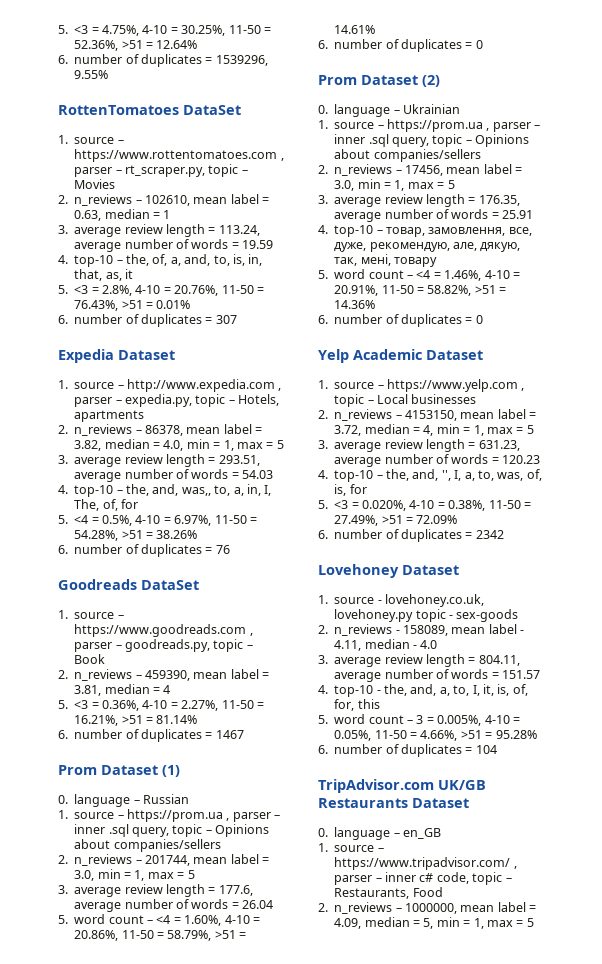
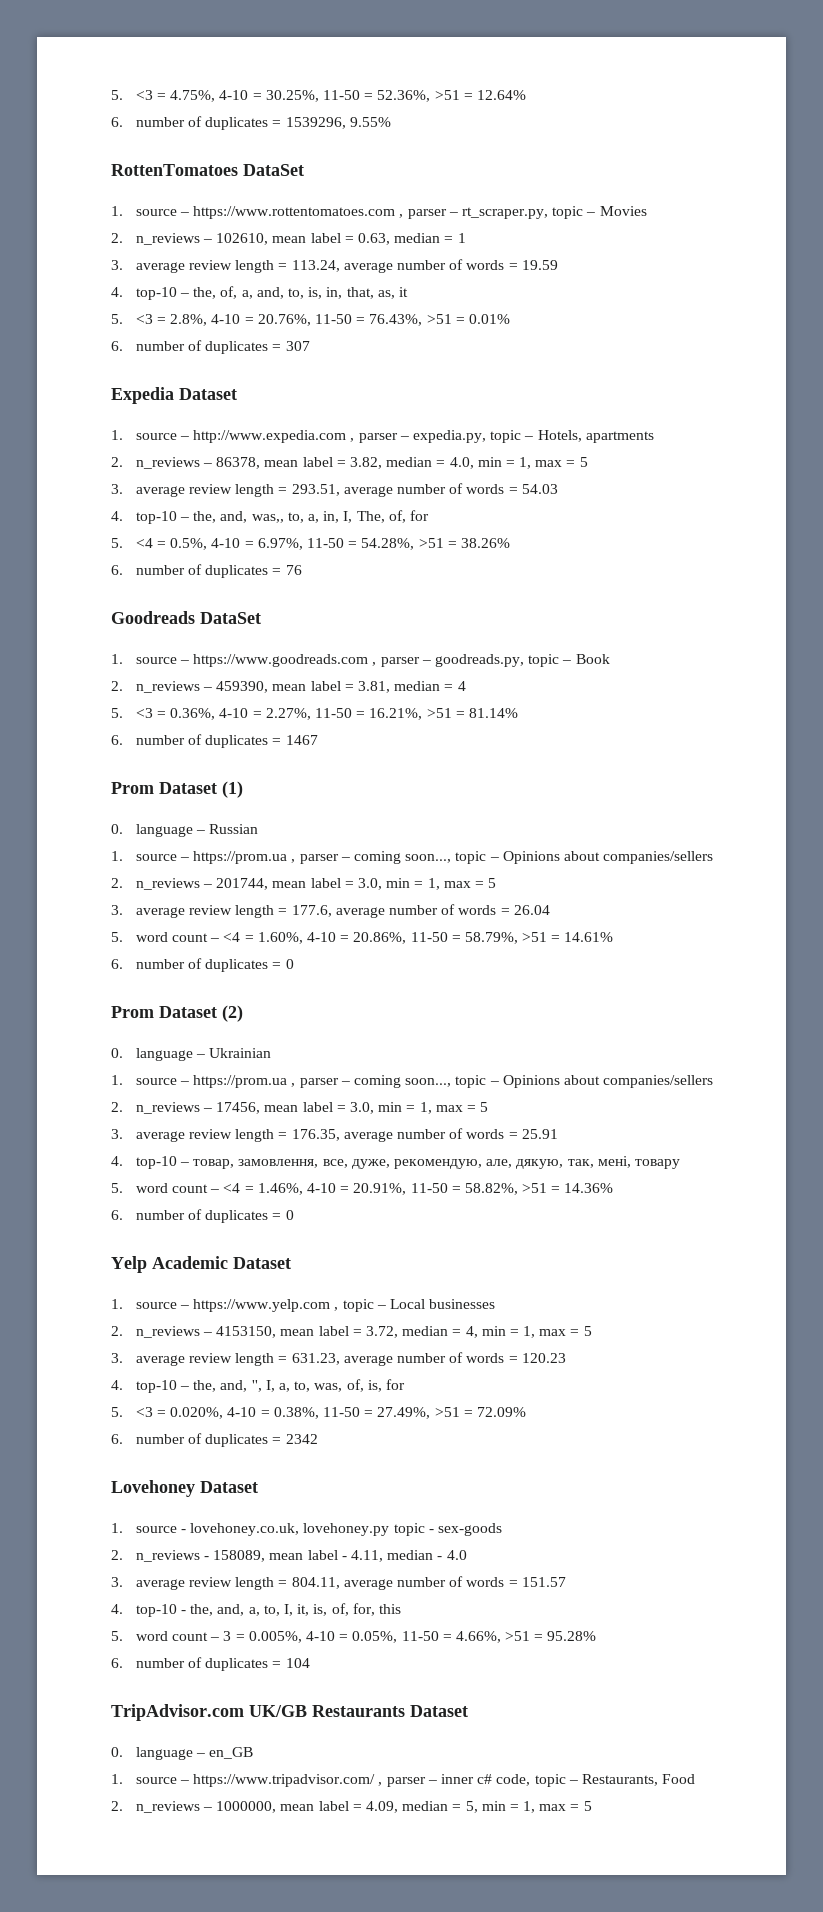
  0. language – Russian
- 1. source – https://prom.ua , parser – inner .sql query, topic – Opinions about companies/sellers
+ 1. source – https://prom.ua , parser – coming soon..., topic – Opinions about companies/sellers
  0. language – Ukrainian
- 1. source – https://prom.ua , parser – inner .sql query, topic – Opinions about companies/sellers
+ 1. source – https://prom.ua , parser – coming soon..., topic – Opinions about companies/sellers

